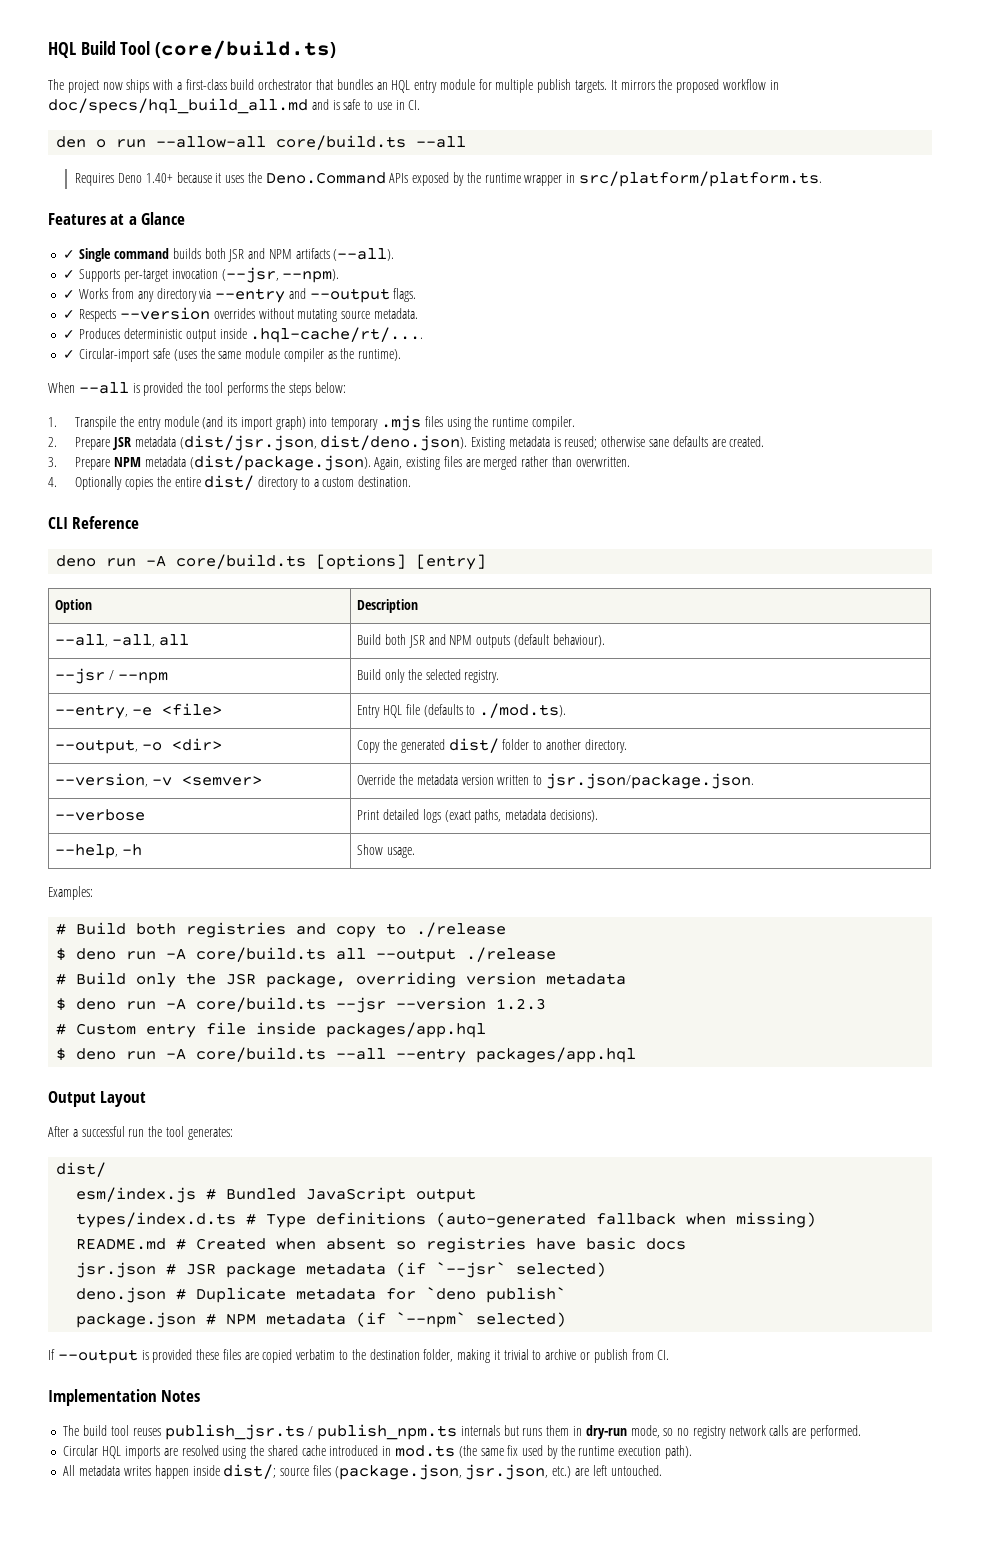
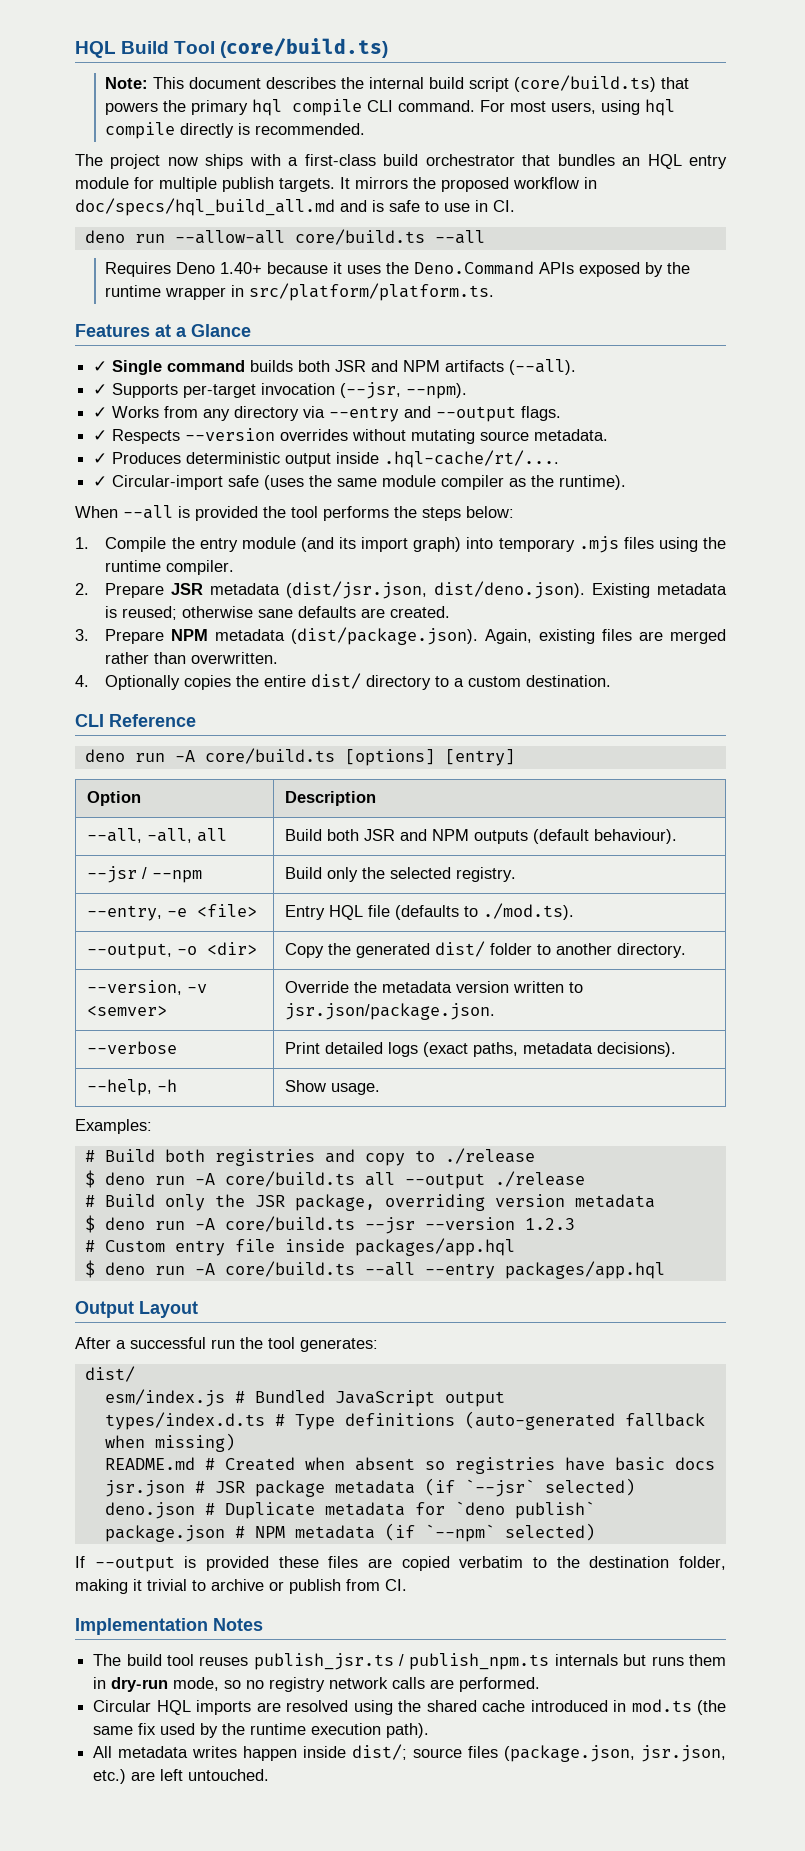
+ Note: This document describes the internal build script (core/build.ts) that powers the primary hql compile CLI command. For most users, using hql compile directly is recommended.
- den o run --allow-all core/build.ts --all
+ deno run --allow-all core/build.ts --all
- 1. Transpile the entry module (and its import graph) into temporary .mjs files using the runtime compiler.
+ 1. Compile the entry module (and its import graph) into temporary .mjs files using the runtime compiler.

